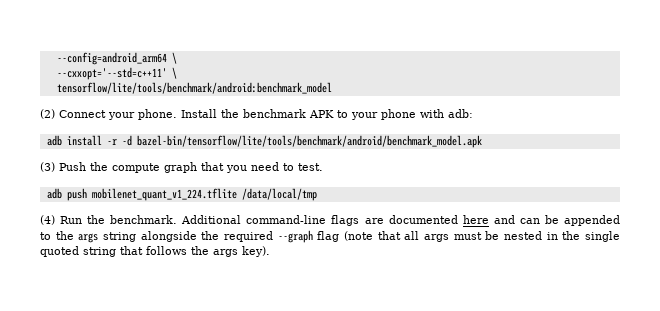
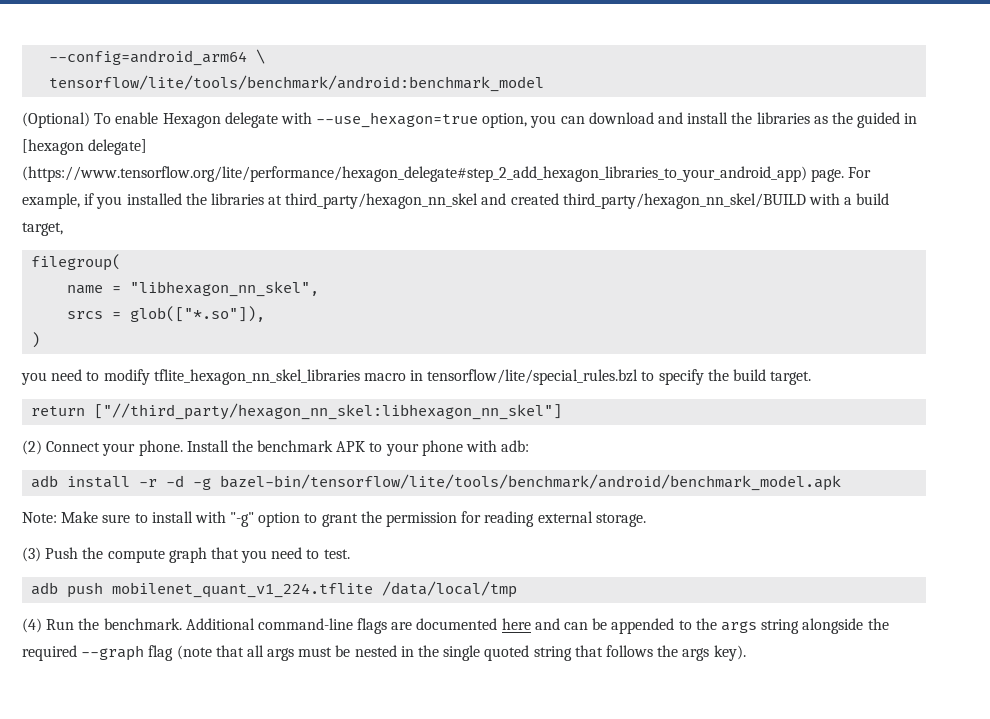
- --cxxopt='--std=c++11' \
  tensorflow/lite/tools/benchmark/android:benchmark_model
+ (Optional) To enable Hexagon delegate with --use_hexagon=true option, you can download and install the libraries as the guided in [hexagon delegate] (https://www.tensorflow.org/lite/performance/hexagon_delegate#step_2_add_hexagon_libraries_to_your_android_app) page. For example, if you installed the libraries at third_party/hexagon_nn_skel and created third_party/hexagon_nn_skel/BUILD with a build target,
+ filegroup(
+ name = "libhexagon_nn_skel",
+ srcs = glob(["*.so"]),
+ )
+ you need to modify tflite_hexagon_nn_skel_libraries macro in tensorflow/lite/special_rules.bzl to specify the build target.
+ return ["//third_party/hexagon_nn_skel:libhexagon_nn_skel"]
- adb install -r -d bazel-bin/tensorflow/lite/tools/benchmark/android/benchmark_model.apk
+ adb install -r -d -g bazel-bin/tensorflow/lite/tools/benchmark/android/benchmark_model.apk
+ Note: Make sure to install with "-g" option to grant the permission for reading external storage.

